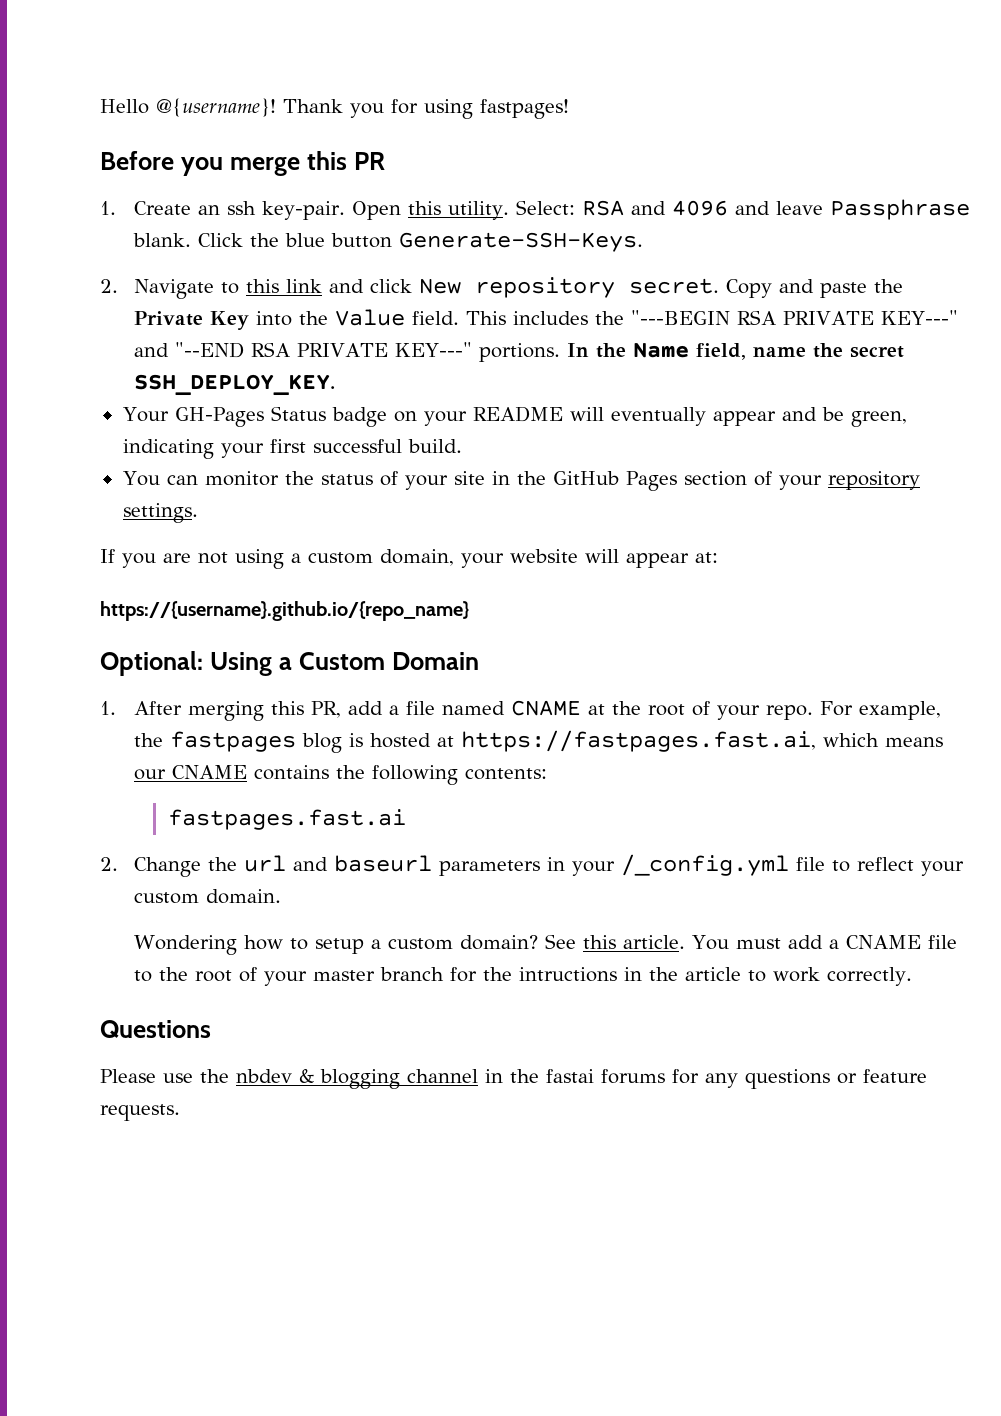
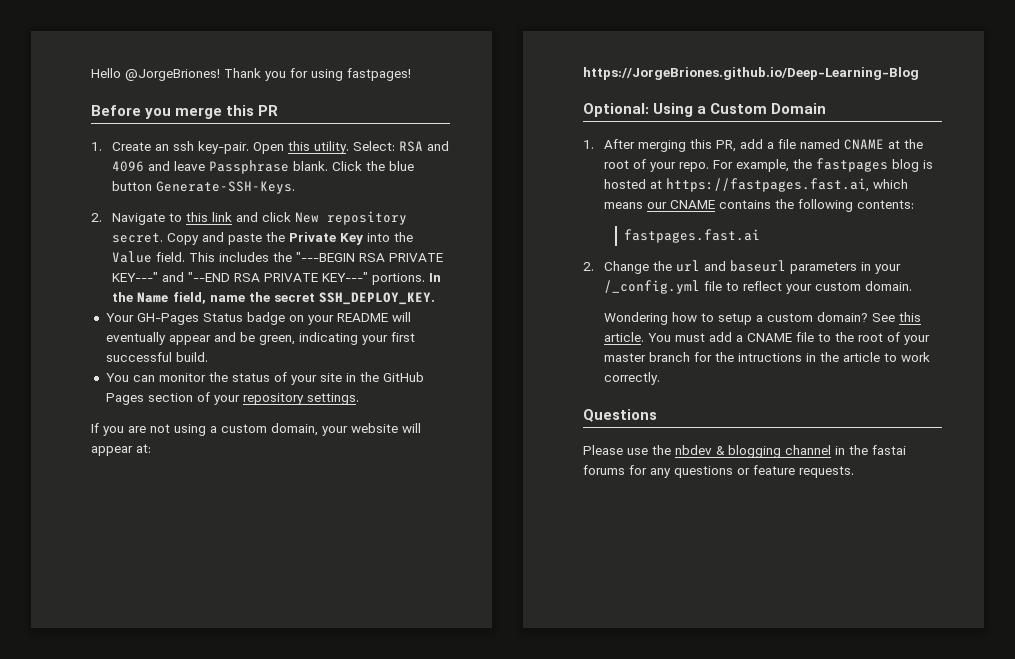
- Hello @{username}!
+ Hello @JorgeBriones!
- https://{username}.github.io/{repo_name}
+ https://JorgeBriones.github.io/Deep-Learning-Blog

